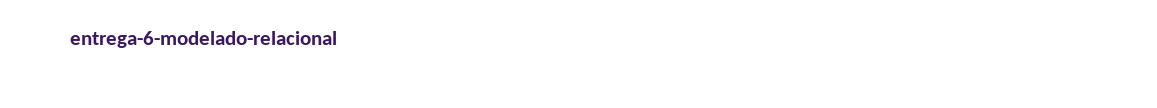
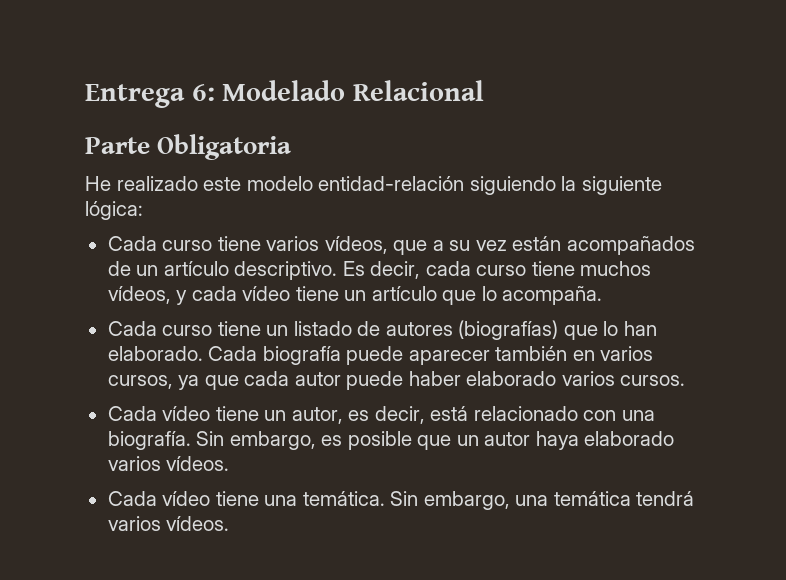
- entrega-6-modelado-relacional
+ Entrega 6: Modelado Relacional
+ Parte Obligatoria
+ He realizado este modelo entidad-relación siguiendo la siguiente lógica:
+ Cada curso tiene varios vídeos, que a su vez están acompañados de un artículo descriptivo. Es decir, cada curso tiene muchos vídeos, y cada vídeo tiene un artículo que lo acompaña.
+ Cada curso tiene un listado de autores (biografías) que lo han elaborado. Cada biografía puede aparecer también en varios cursos, ya que cada autor puede haber elaborado varios cursos.
+ Cada vídeo tiene un autor, es decir, está relacionado con una biografía. Sin embargo, es posible que un autor haya elaborado varios vídeos.
+ Cada vídeo tiene una temática. Sin embargo, una temática tendrá varios vídeos.

